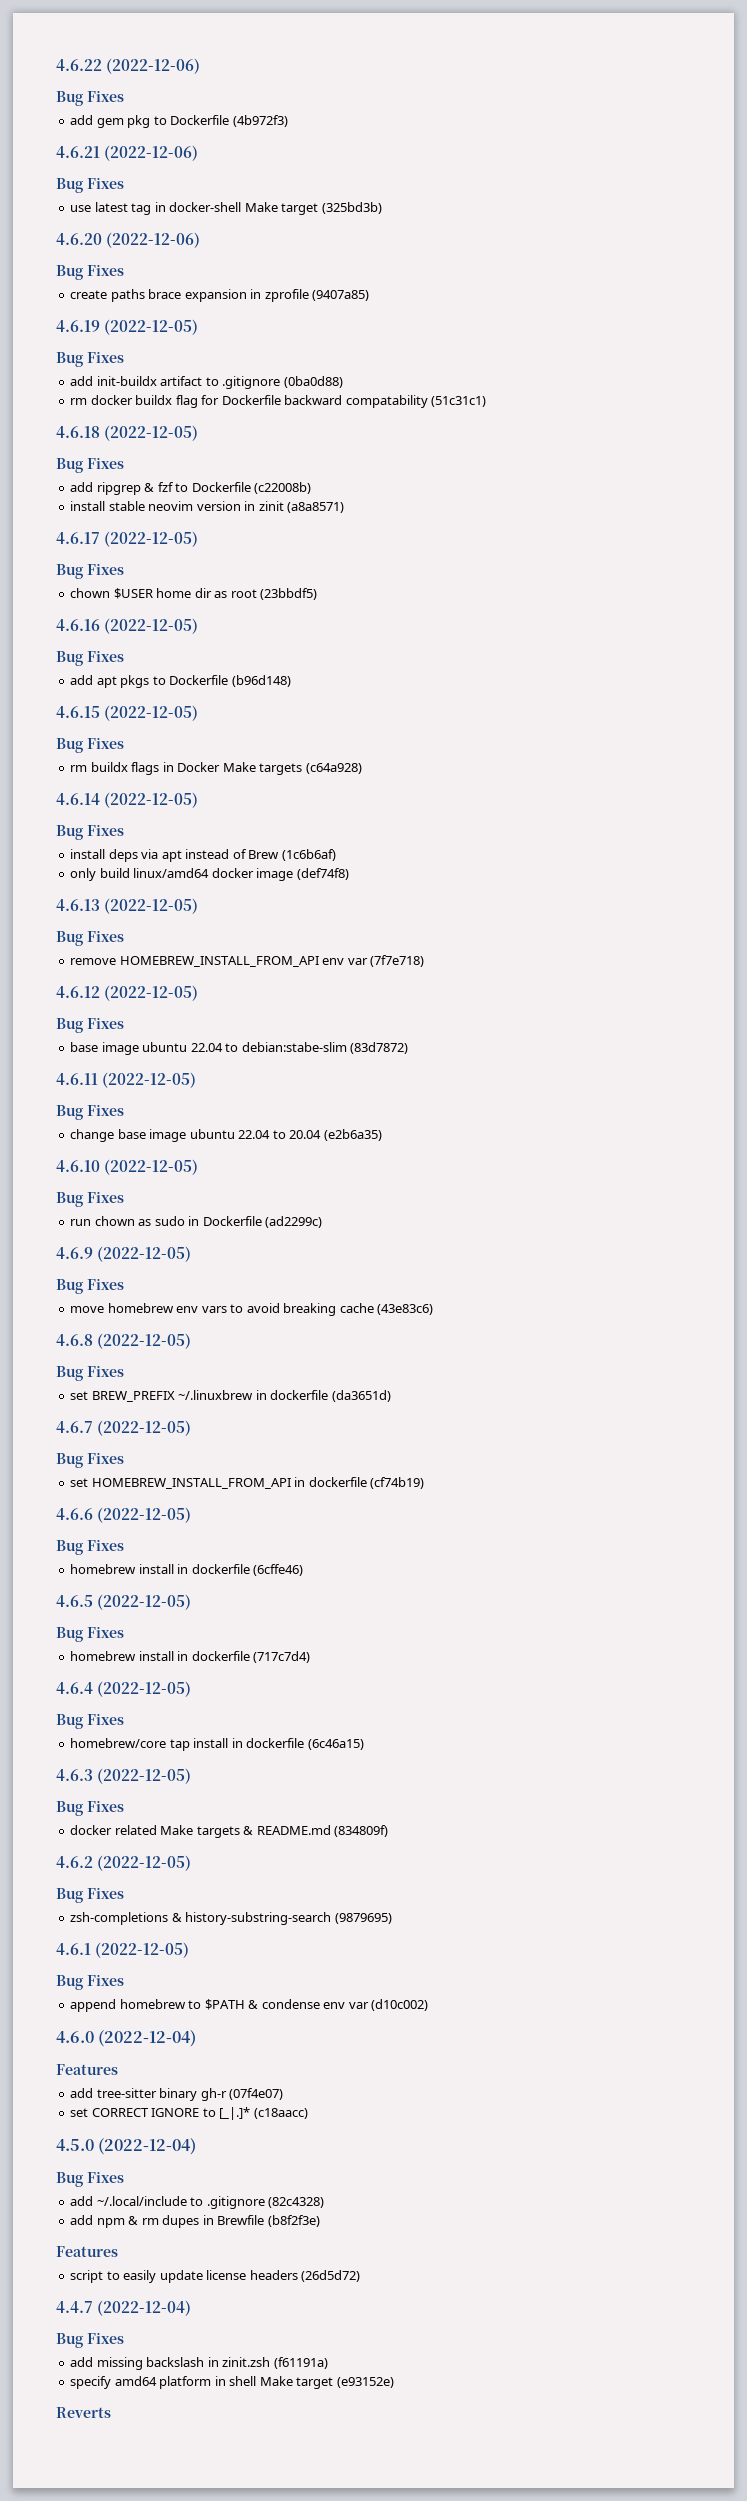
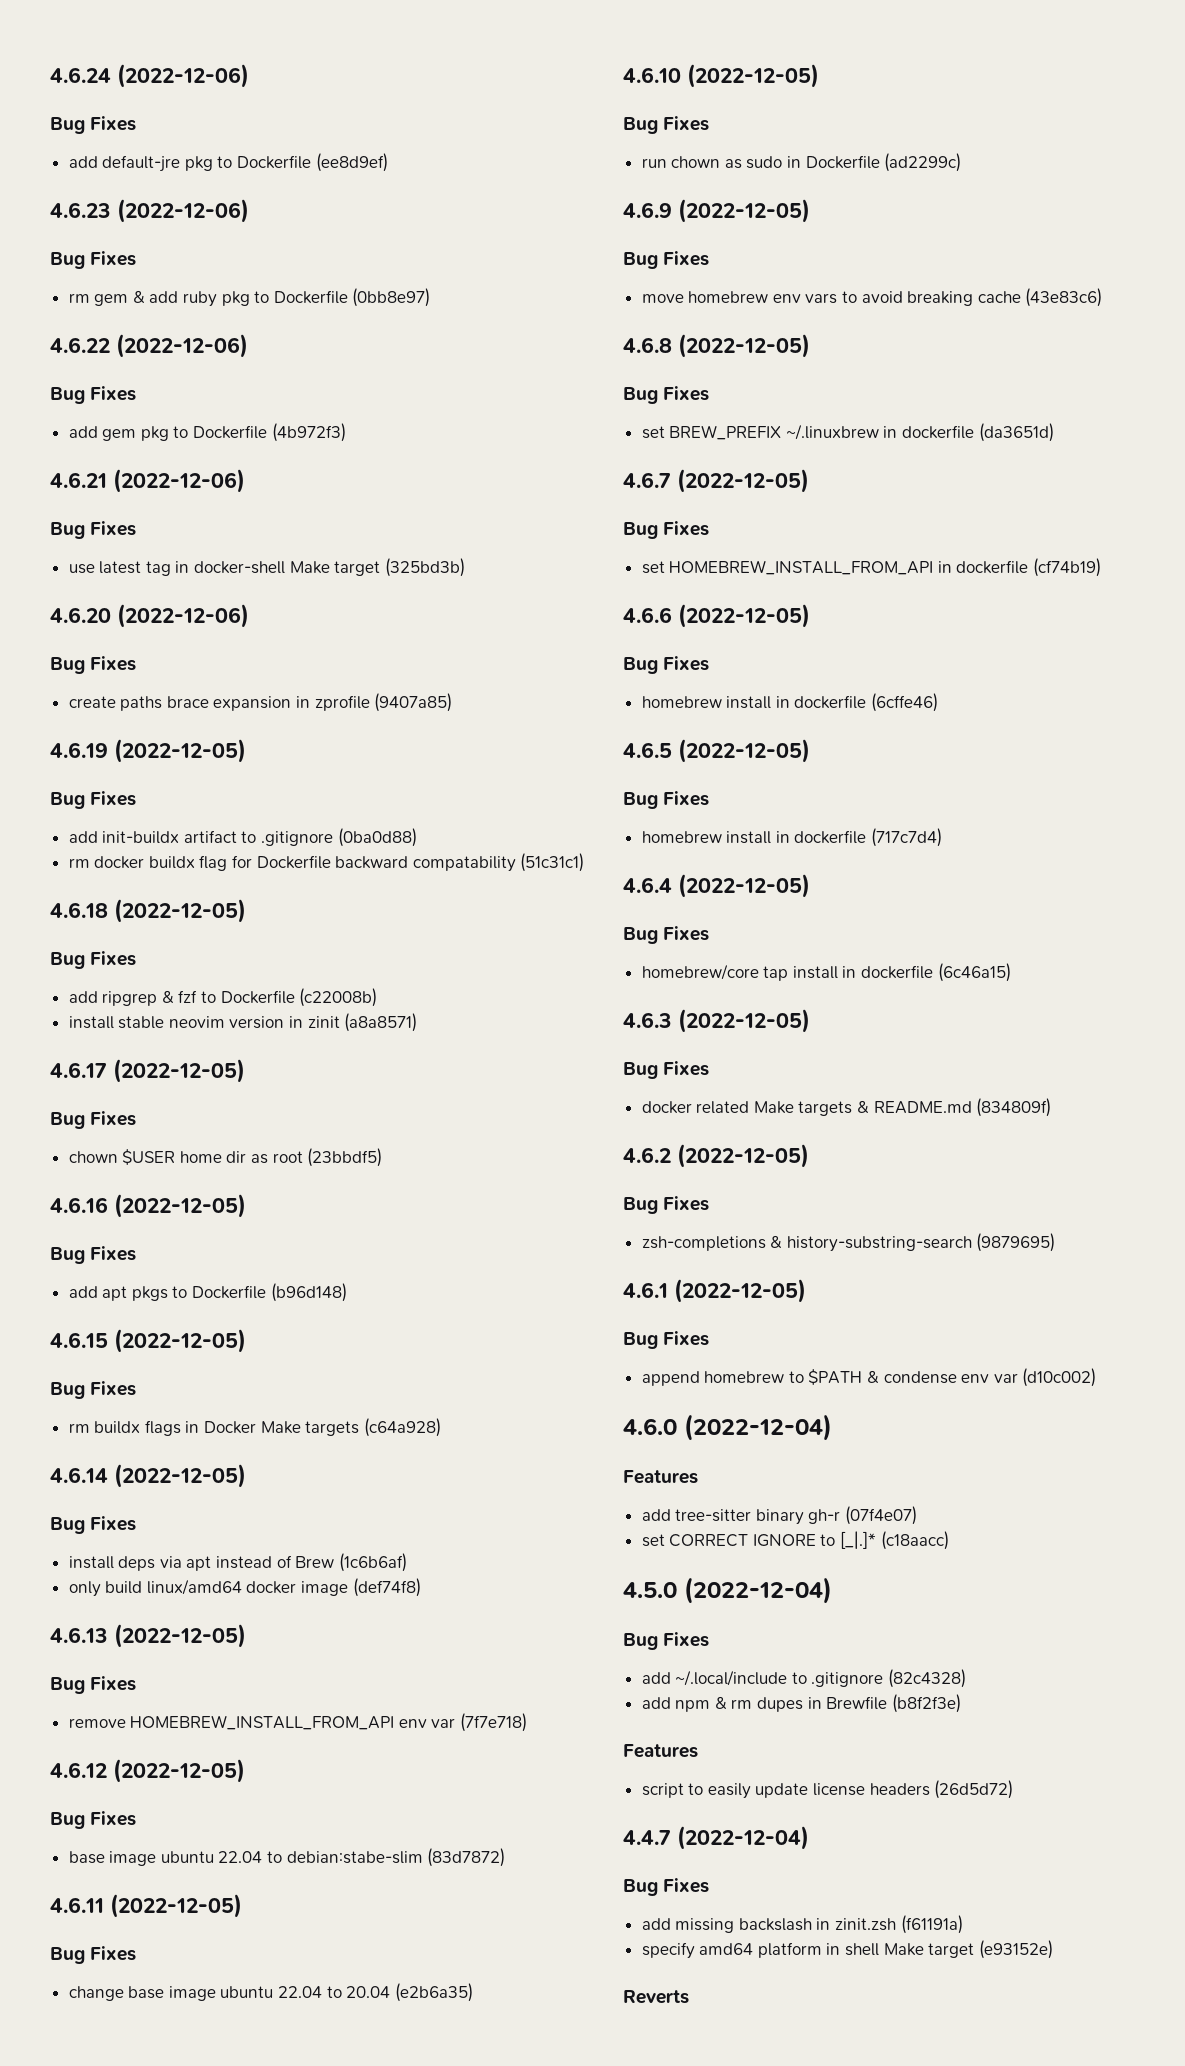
+ 4.6.24 (2022-12-06)
+ Bug Fixes
+ add default-jre pkg to Dockerfile (ee8d9ef)
+ 4.6.23 (2022-12-06)
+ Bug Fixes
+ rm gem & add ruby pkg to Dockerfile (0bb8e97)

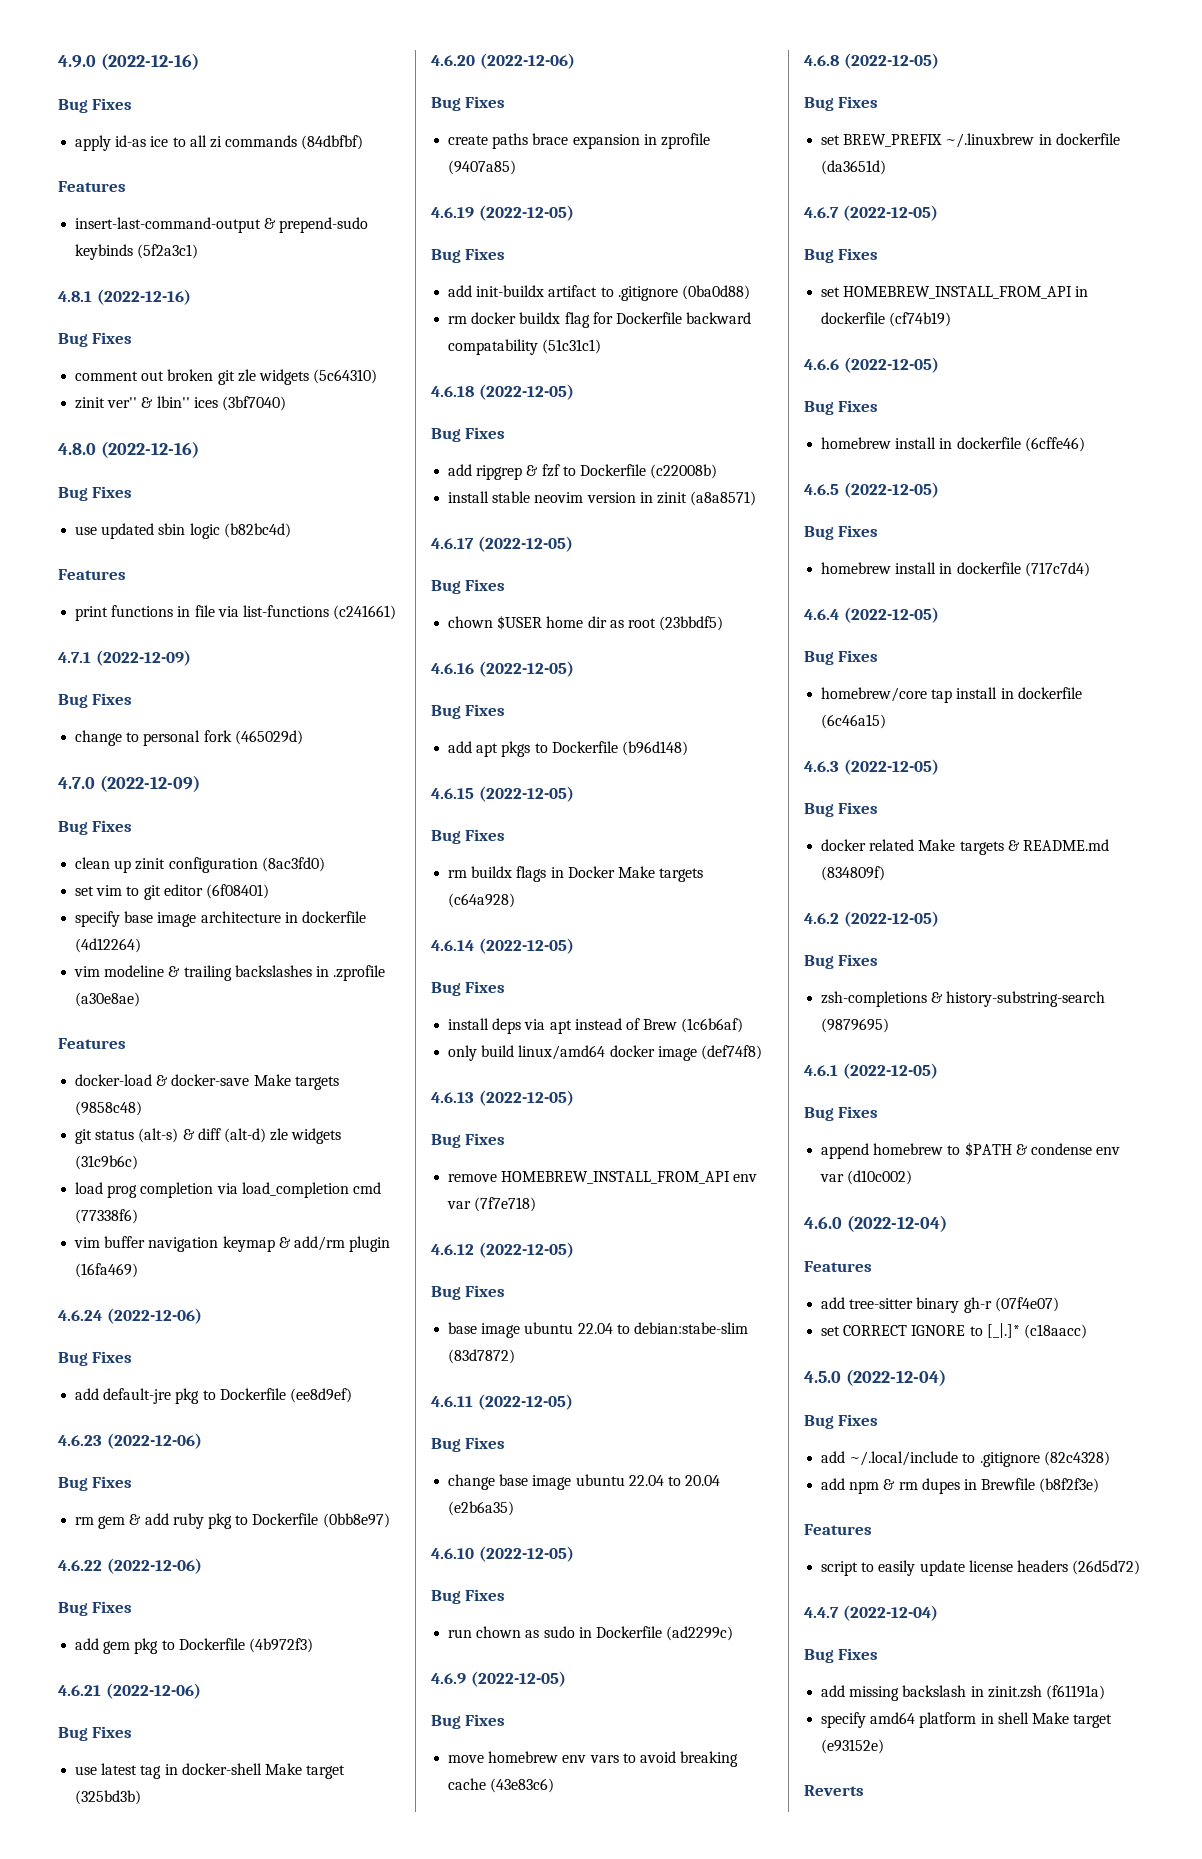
+ 4.9.0 (2022-12-16)
+ Bug Fixes
+ apply id-as ice to all zi commands (84dbfbf)
+ Features
+ insert-last-command-output & prepend-sudo keybinds (5f2a3c1)
+ 4.8.1 (2022-12-16)
+ Bug Fixes
+ comment out broken git zle widgets (5c64310)
+ zinit ver'' & lbin'' ices (3bf7040)
+ 4.8.0 (2022-12-16)
+ Bug Fixes
+ use updated sbin logic (b82bc4d)
+ Features
+ print functions in file via list-functions (c241661)
+ 4.7.1 (2022-12-09)
+ Bug Fixes
+ change to personal fork (465029d)
+ 4.7.0 (2022-12-09)
+ Bug Fixes
+ clean up zinit configuration (8ac3fd0)
+ set vim to git editor (6f08401)
+ specify base image architecture in dockerfile (4d12264)
+ vim modeline & trailing backslashes in .zprofile (a30e8ae)
+ Features
+ docker-load & docker-save Make targets (9858c48)
+ git status (alt-s) & diff (alt-d) zle widgets (31c9b6c)
+ load prog completion via load_completion cmd (77338f6)
+ vim buffer navigation keymap & add/rm plugin (16fa469)

